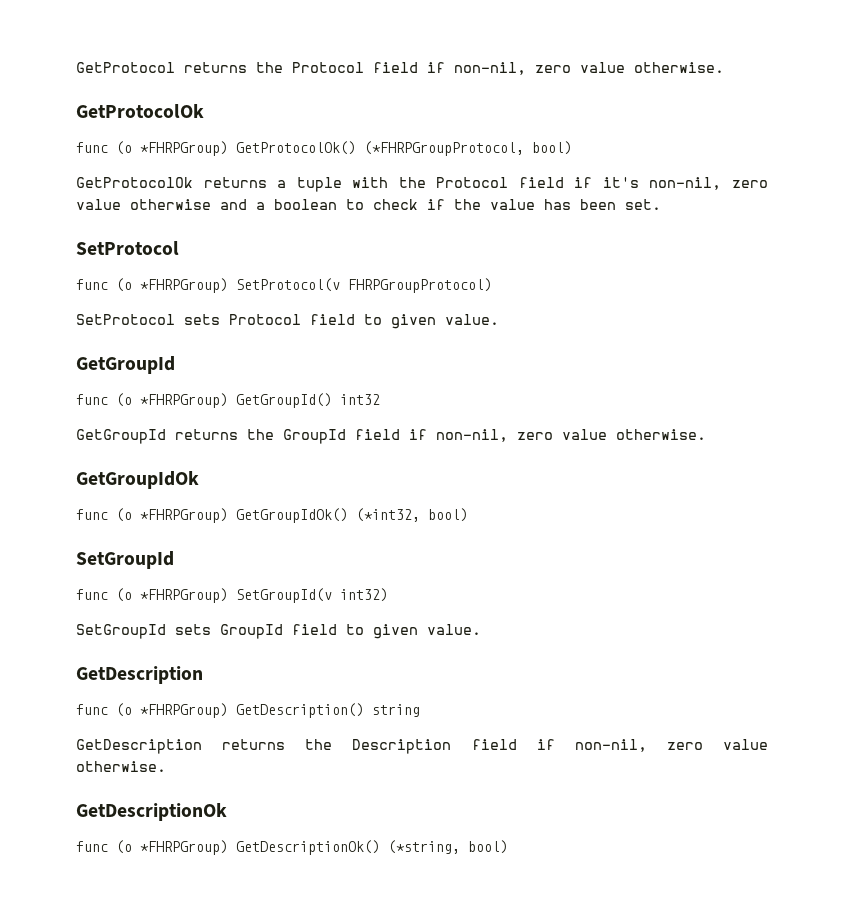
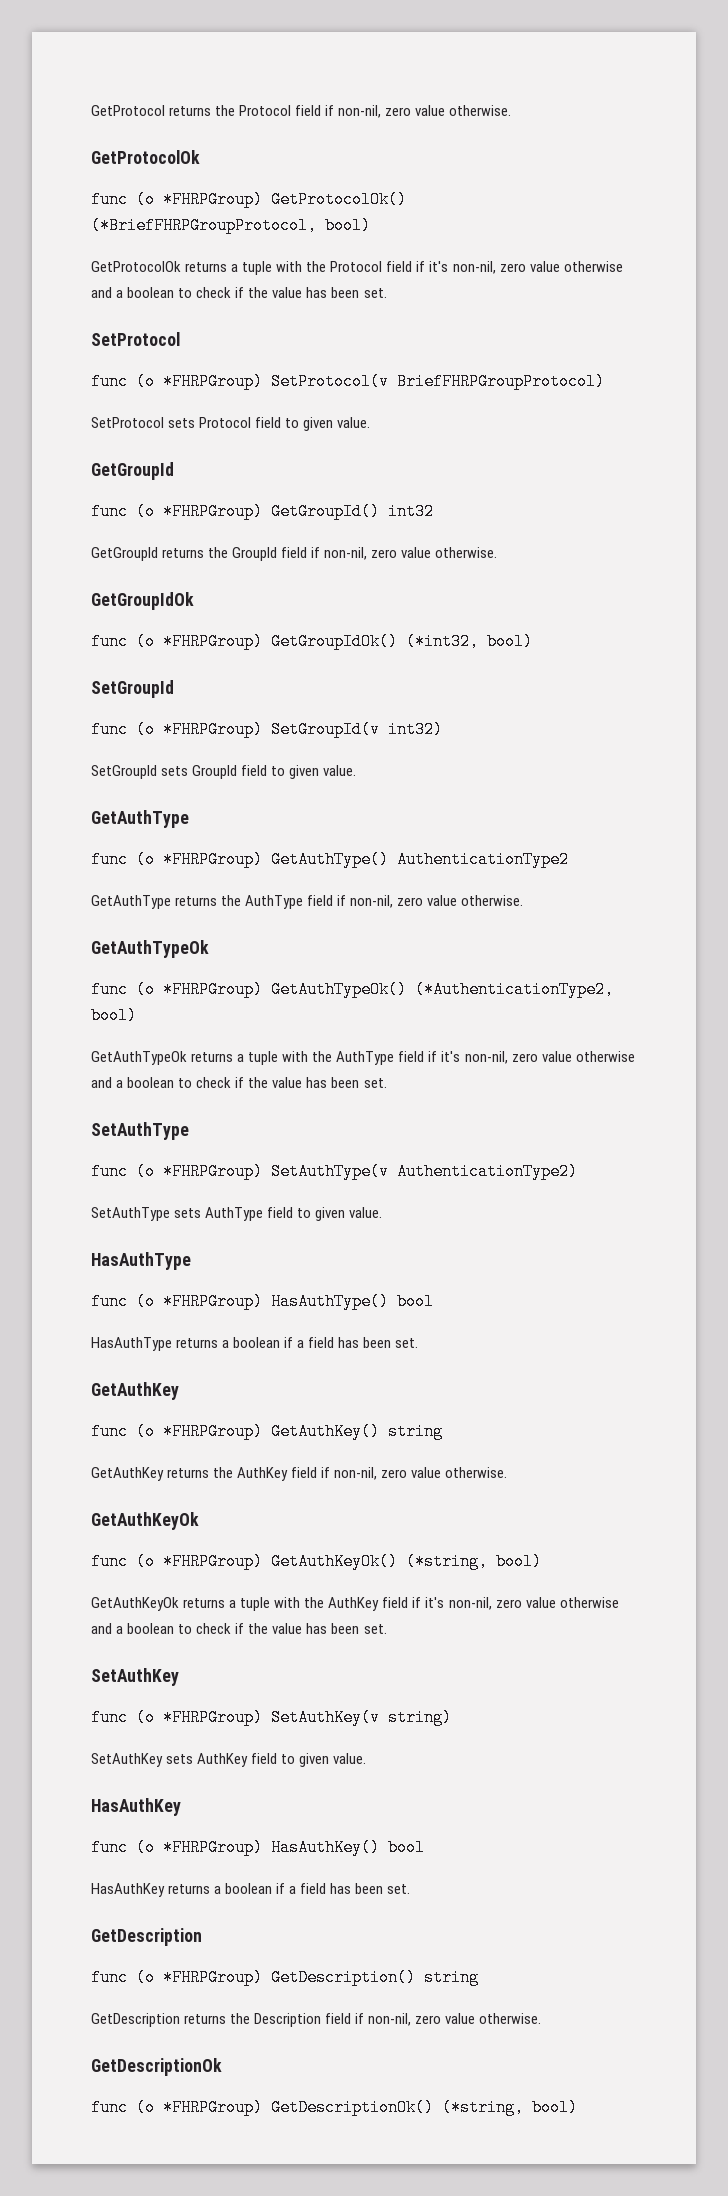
- func (o *FHRPGroup) GetProtocolOk() (*FHRPGroupProtocol, bool)
+ func (o *FHRPGroup) GetProtocolOk() (*BriefFHRPGroupProtocol, bool)
- func (o *FHRPGroup) SetProtocol(v FHRPGroupProtocol)
+ func (o *FHRPGroup) SetProtocol(v BriefFHRPGroupProtocol)
  SetGroupId sets GroupId field to given value.
+ GetAuthType
+ func (o *FHRPGroup) GetAuthType() AuthenticationType2
+ GetAuthType returns the AuthType field if non-nil, zero value otherwise.
+ GetAuthTypeOk
+ func (o *FHRPGroup) GetAuthTypeOk() (*AuthenticationType2, bool)
+ GetAuthTypeOk returns a tuple with the AuthType field if it's non-nil, zero value otherwise and a boolean to check if the value has been set.
+ SetAuthType
+ func (o *FHRPGroup) SetAuthType(v AuthenticationType2)
+ SetAuthType sets AuthType field to given value.
+ HasAuthType
+ func (o *FHRPGroup) HasAuthType() bool
+ HasAuthType returns a boolean if a field has been set.
+ GetAuthKey
+ func (o *FHRPGroup) GetAuthKey() string
+ GetAuthKey returns the AuthKey field if non-nil, zero value otherwise.
+ GetAuthKeyOk
+ func (o *FHRPGroup) GetAuthKeyOk() (*string, bool)
+ GetAuthKeyOk returns a tuple with the AuthKey field if it's non-nil, zero value otherwise and a boolean to check if the value has been set.
+ SetAuthKey
+ func (o *FHRPGroup) SetAuthKey(v string)
+ SetAuthKey sets AuthKey field to given value.
+ HasAuthKey
+ func (o *FHRPGroup) HasAuthKey() bool
+ HasAuthKey returns a boolean if a field has been set.

